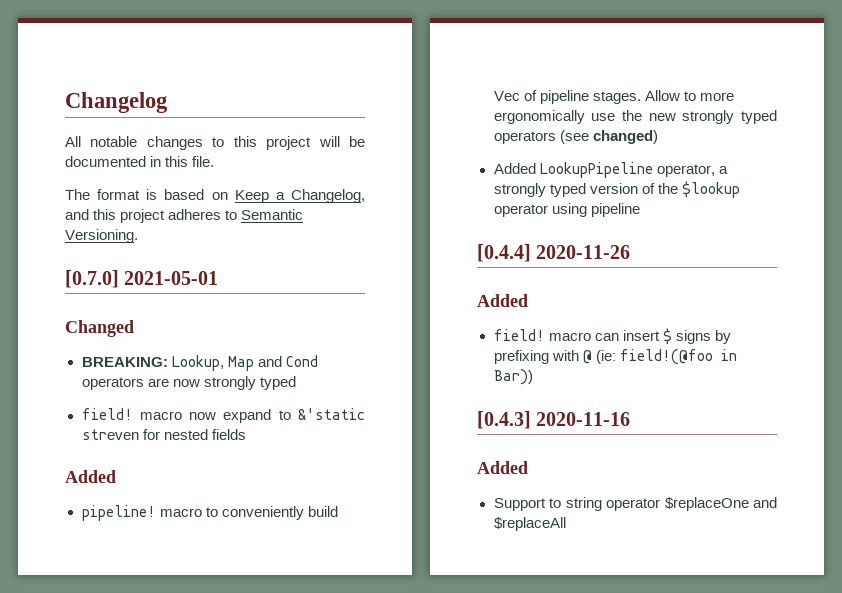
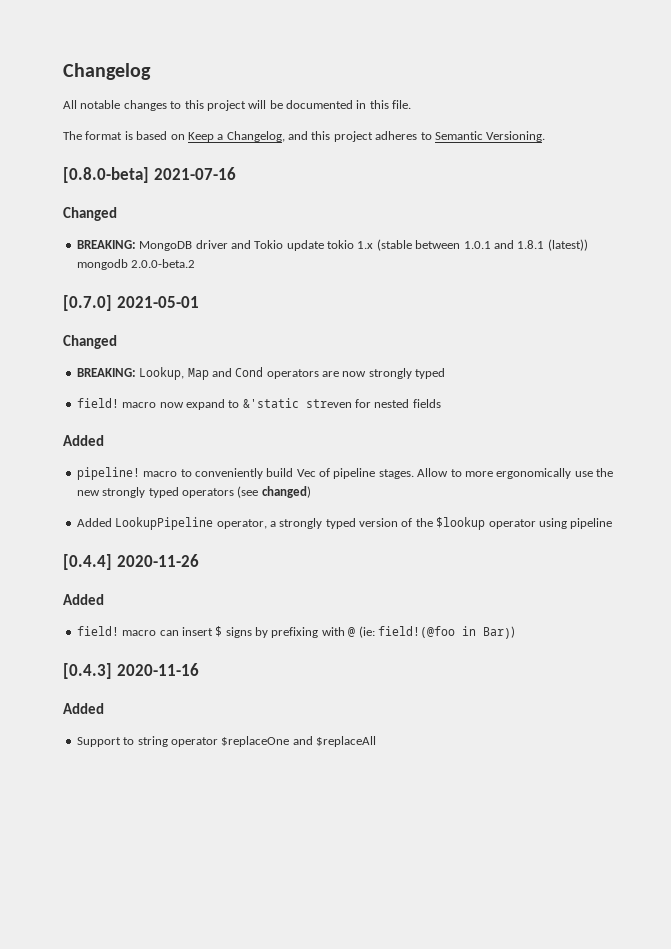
+ [0.8.0-beta] 2021-07-16
+ Changed
+ BREAKING: MongoDB driver and Tokio update tokio 1.x (stable between 1.0.1 and 1.8.1 (latest)) mongodb 2.0.0-beta.2

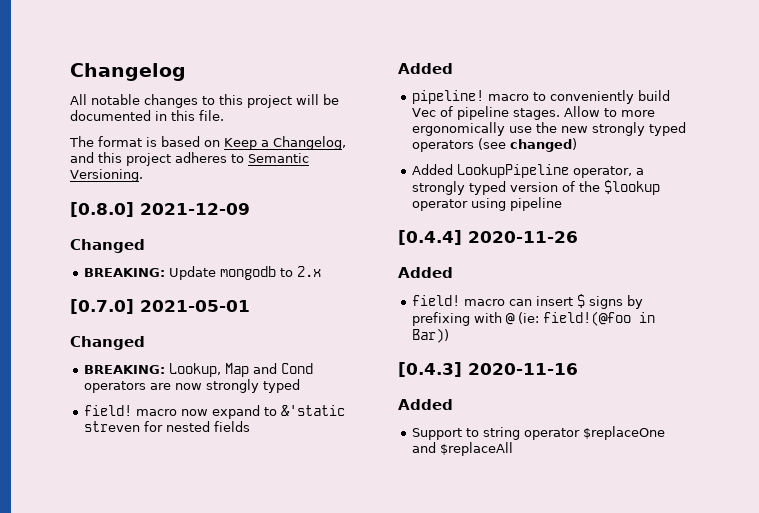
- [0.8.0-beta] 2021-07-16
+ [0.8.0] 2021-12-09
  Changed
- BREAKING: MongoDB driver and Tokio update tokio 1.x (stable between 1.0.1 and 1.8.1 (latest)) mongodb 2.0.0-beta.2
+ BREAKING: Update mongodb to 2.x

